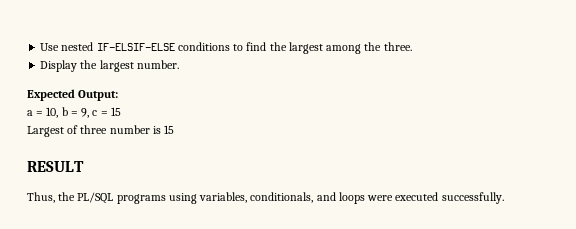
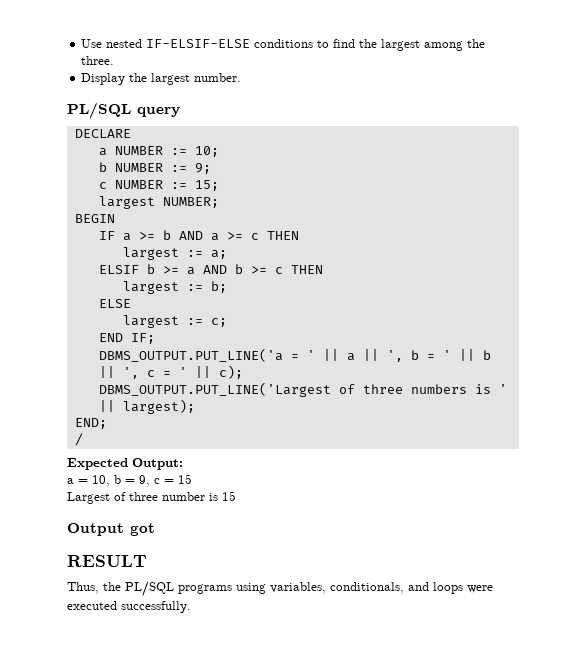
+ PL/SQL query
+ DECLARE
+ a NUMBER := 10;
+ b NUMBER := 9;
+ c NUMBER := 15;
+ largest NUMBER;
+ BEGIN
+ IF a >= b AND a >= c THEN
+ largest := a;
+ ELSIF b >= a AND b >= c THEN
+ largest := b;
+ ELSE
+ largest := c;
+ END IF;
+ DBMS_OUTPUT.PUT_LINE('a = ' || a || ', b = ' || b || ', c = ' || c);
+ DBMS_OUTPUT.PUT_LINE('Largest of three numbers is ' || largest);
+ END;
+ /
+ Output got

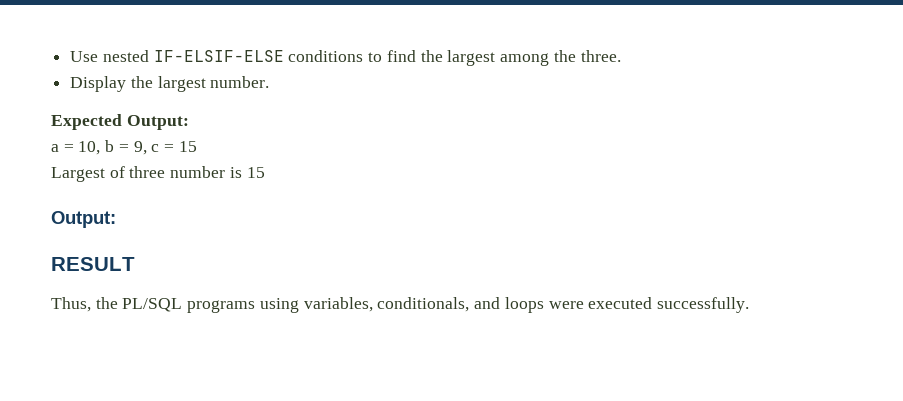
- PL/SQL query
- DECLARE
- a NUMBER := 10;
- b NUMBER := 9;
- c NUMBER := 15;
- largest NUMBER;
- BEGIN
- IF a >= b AND a >= c THEN
- largest := a;
- ELSIF b >= a AND b >= c THEN
- largest := b;
- ELSE
- largest := c;
- END IF;
- DBMS_OUTPUT.PUT_LINE('a = ' || a || ', b = ' || b || ', c = ' || c);
- DBMS_OUTPUT.PUT_LINE('Largest of three numbers is ' || largest);
- END;
- /
  Largest of three number is 15
- Output got
+ Output:

